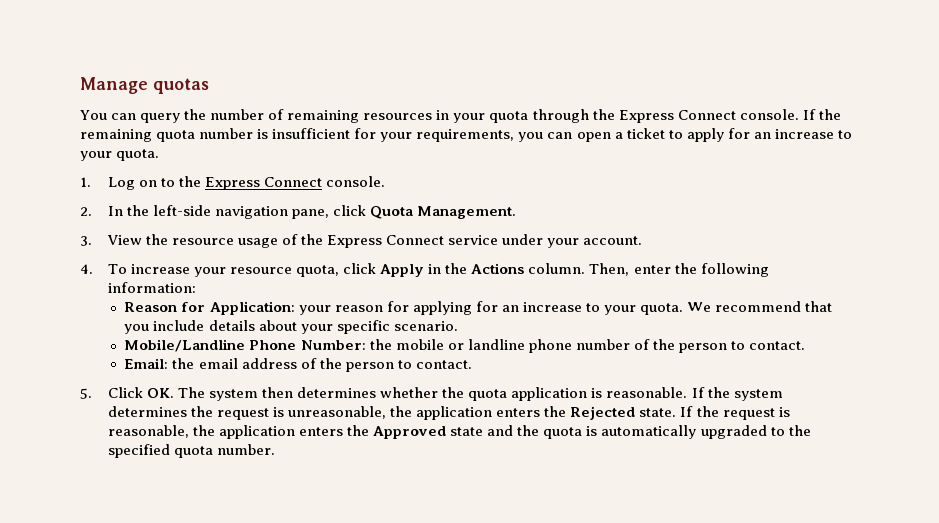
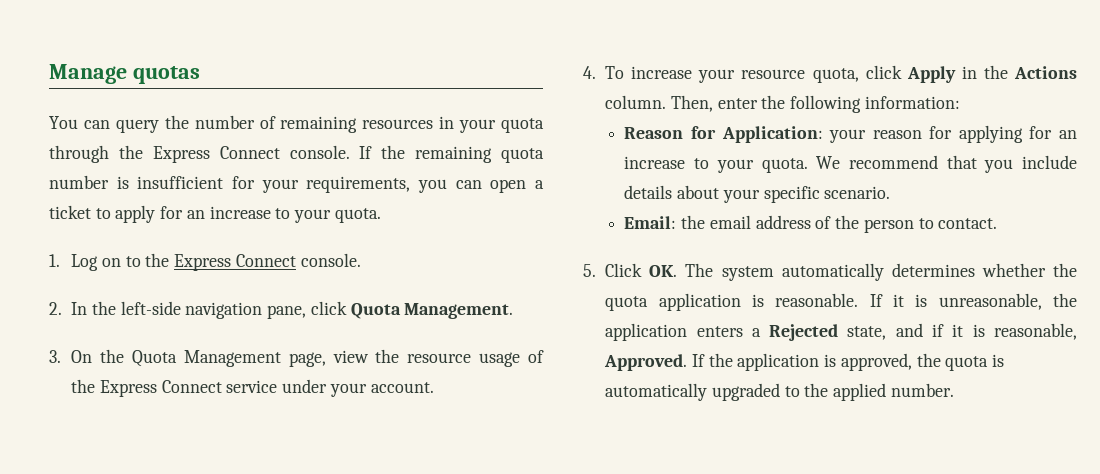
- 3. View the resource usage of the Express Connect service under your account.
+ 3. On the Quota Management page, view the resource usage of the Express Connect service under your account.
- Mobile/Landline Phone Number: the mobile or landline phone number of the person to contact.
- 5. Click OK. The system then determines whether the quota application is reasonable.
+ 5. Click OK. The system automatically determines whether the quota application is reasonable.
- If the system determines the request is unreasonable, the application enters the Rejected state. If the request is reasonable, the application enters the Approved state and the quota is automatically upgraded to the specified quota number.
+ If it is unreasonable, the application enters a Rejected state, and if it is reasonable, Approved. If the application is approved, the quota is automatically upgraded to the applied number.

